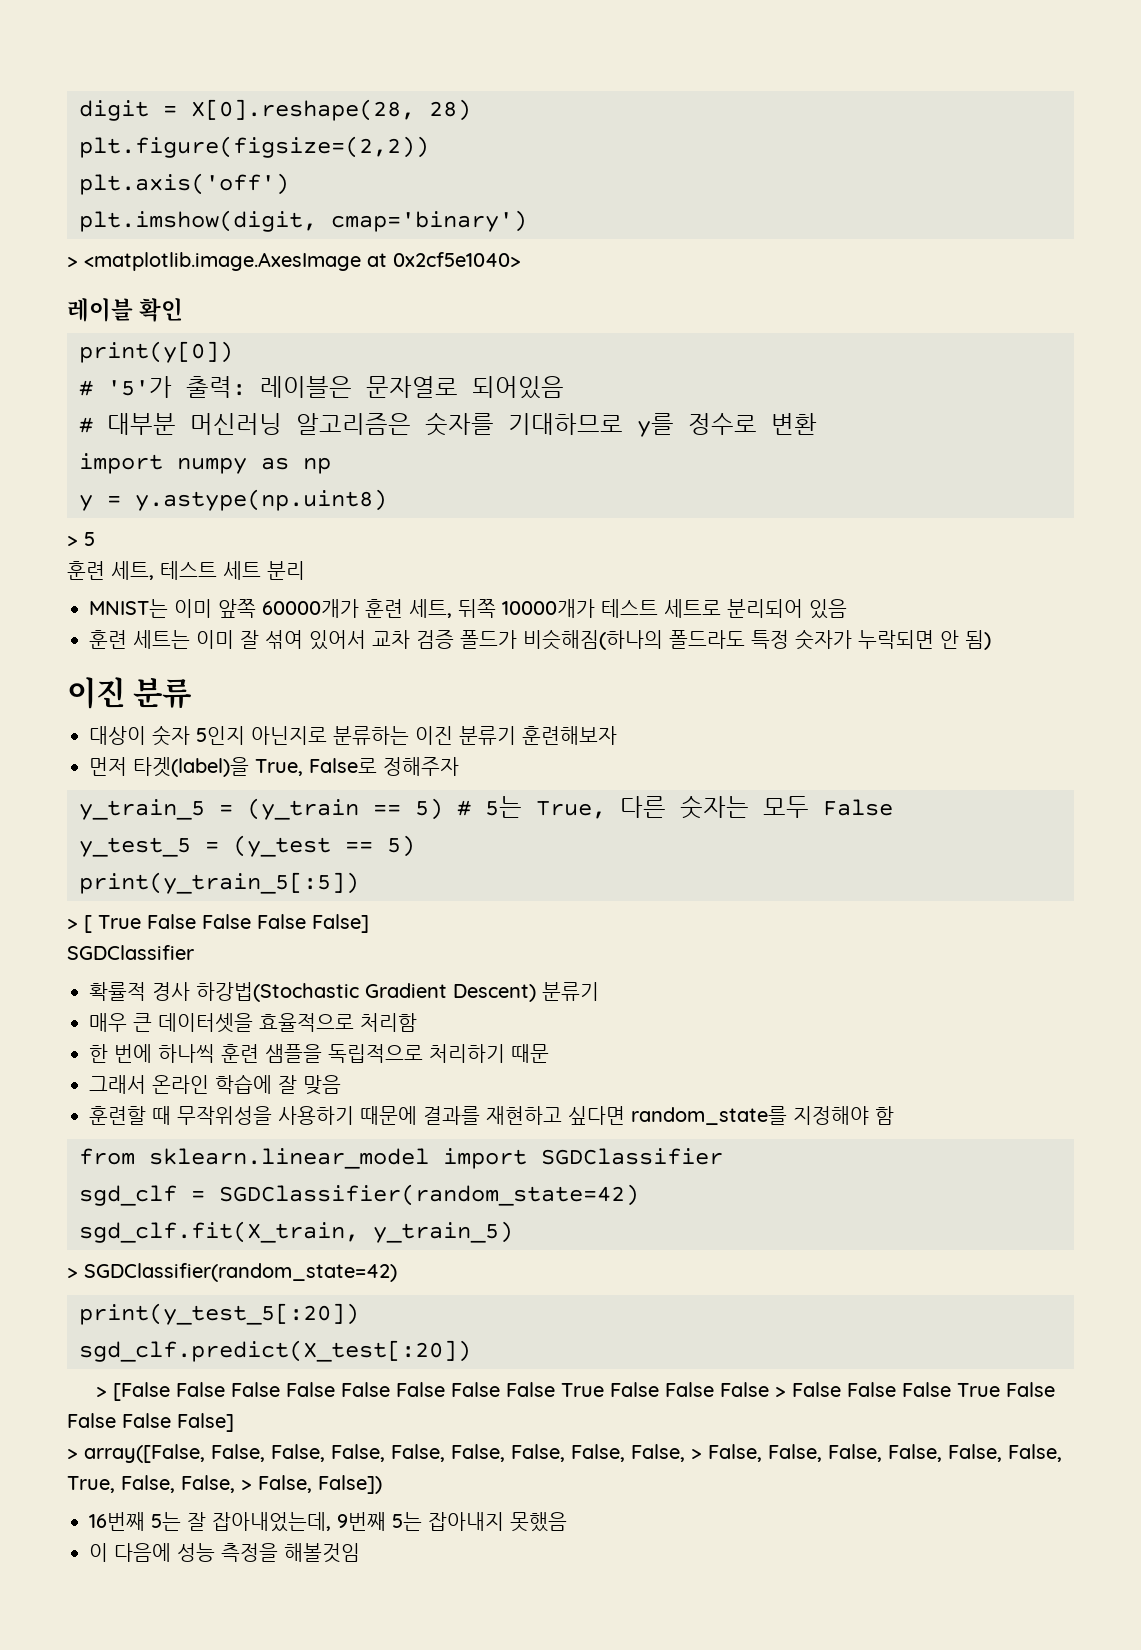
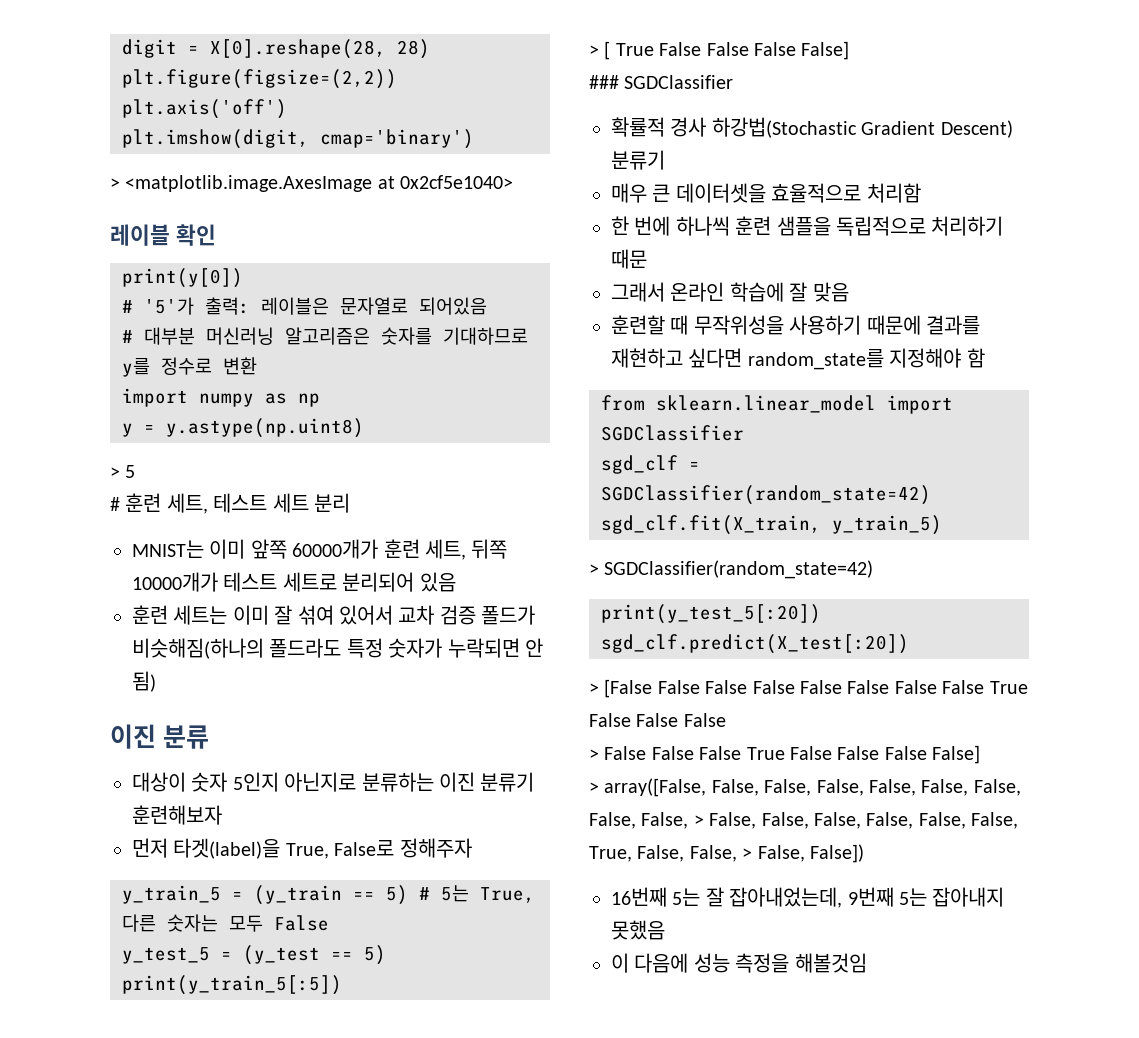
- 훈련 세트, 테스트 세트 분리
+ # 훈련 세트, 테스트 세트 분리
  > [ True False False False False]
- SGDClassifier
+ ### SGDClassifier
- > [False False False False False False False False True False False False > False False False True False False False False]
+ > [False False False False False False False False True False False False
+ > False False False True False False False False]

